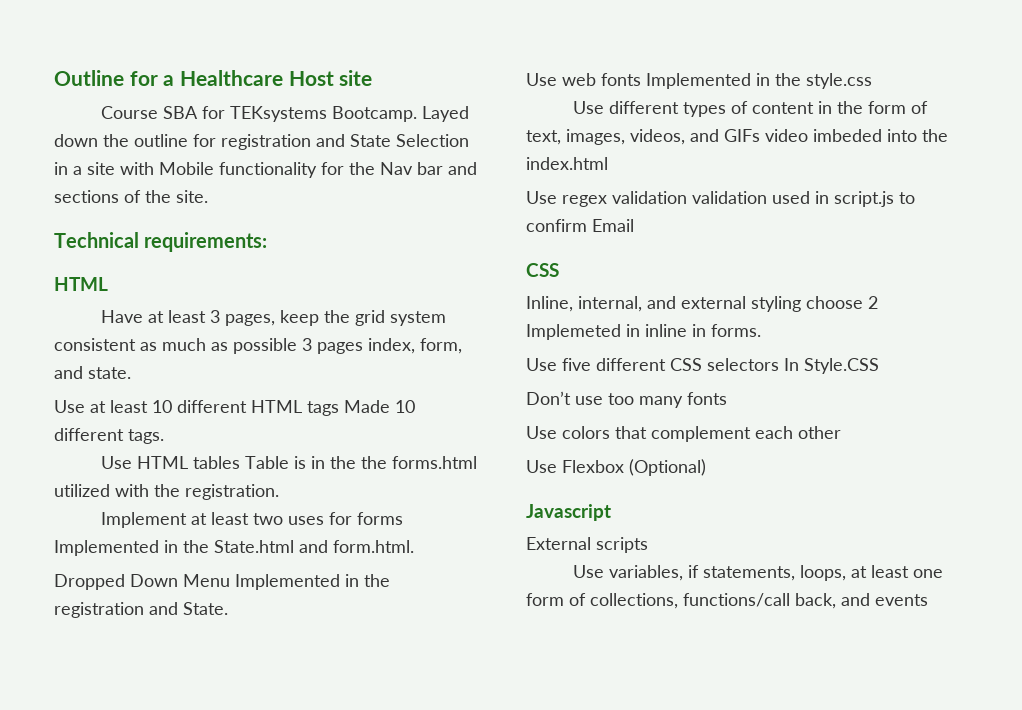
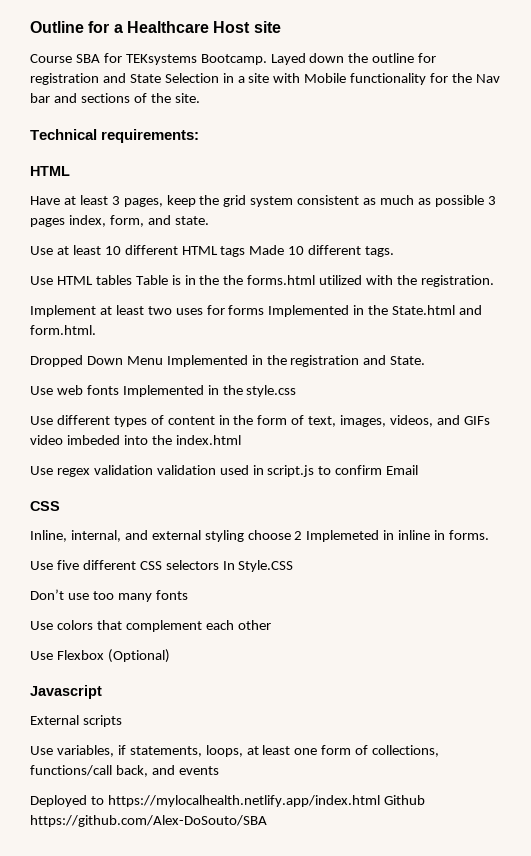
+ Deployed to https://mylocalhealth.netlify.app/index.html Github https://github.com/Alex-DoSouto/SBA

